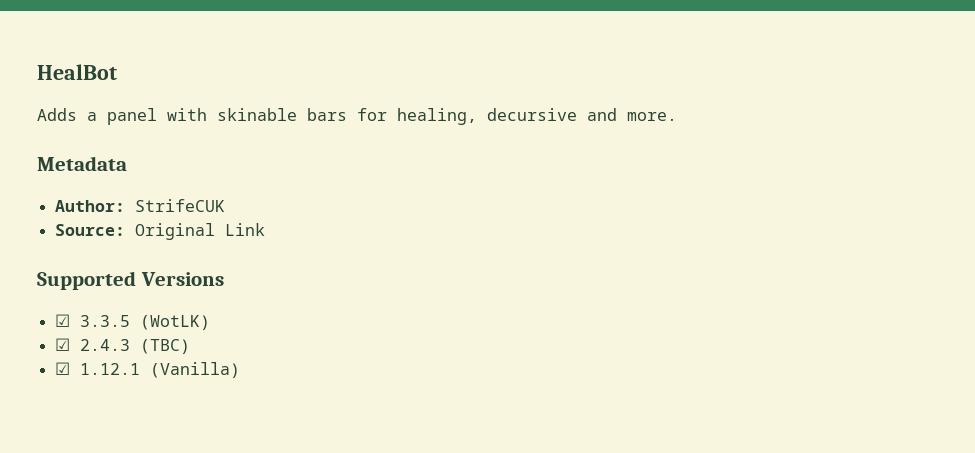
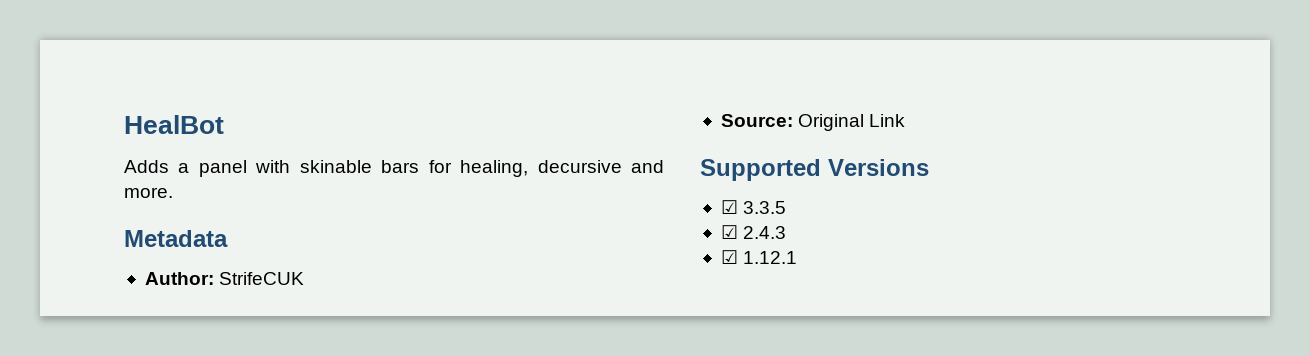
- ☑ 3.3.5 (WotLK)
+ ☑ 3.3.5
- ☑ 2.4.3 (TBC)
+ ☑ 2.4.3
- ☑ 1.12.1 (Vanilla)
+ ☑ 1.12.1

